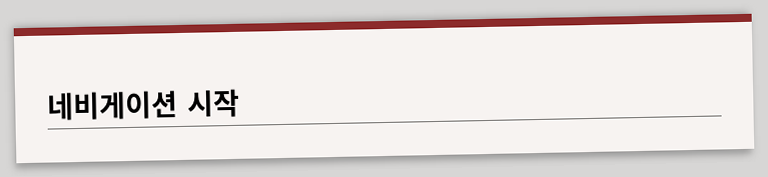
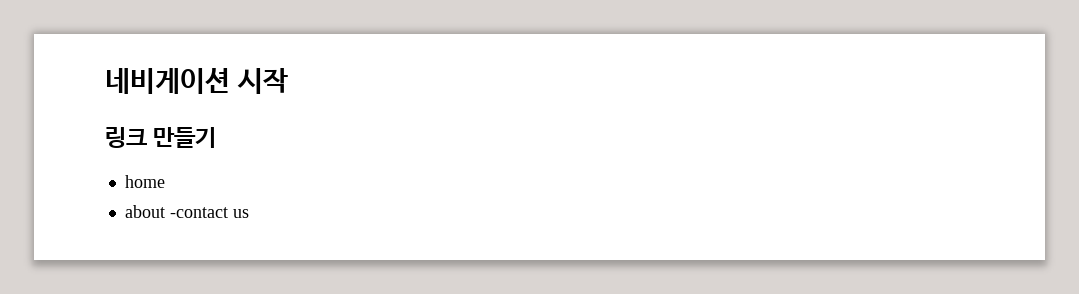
+ 링크 만들기
+ home
+ about -contact us

